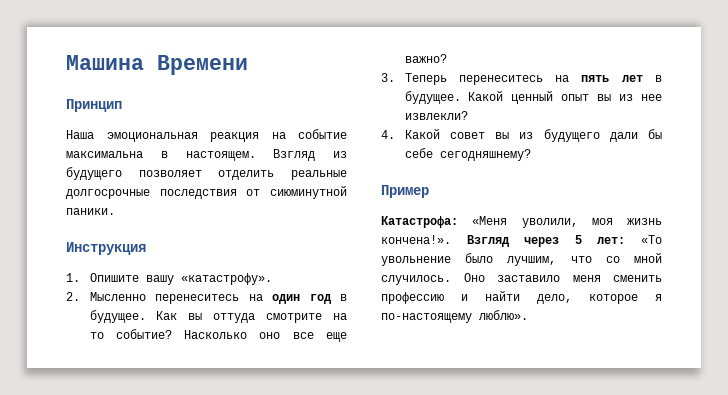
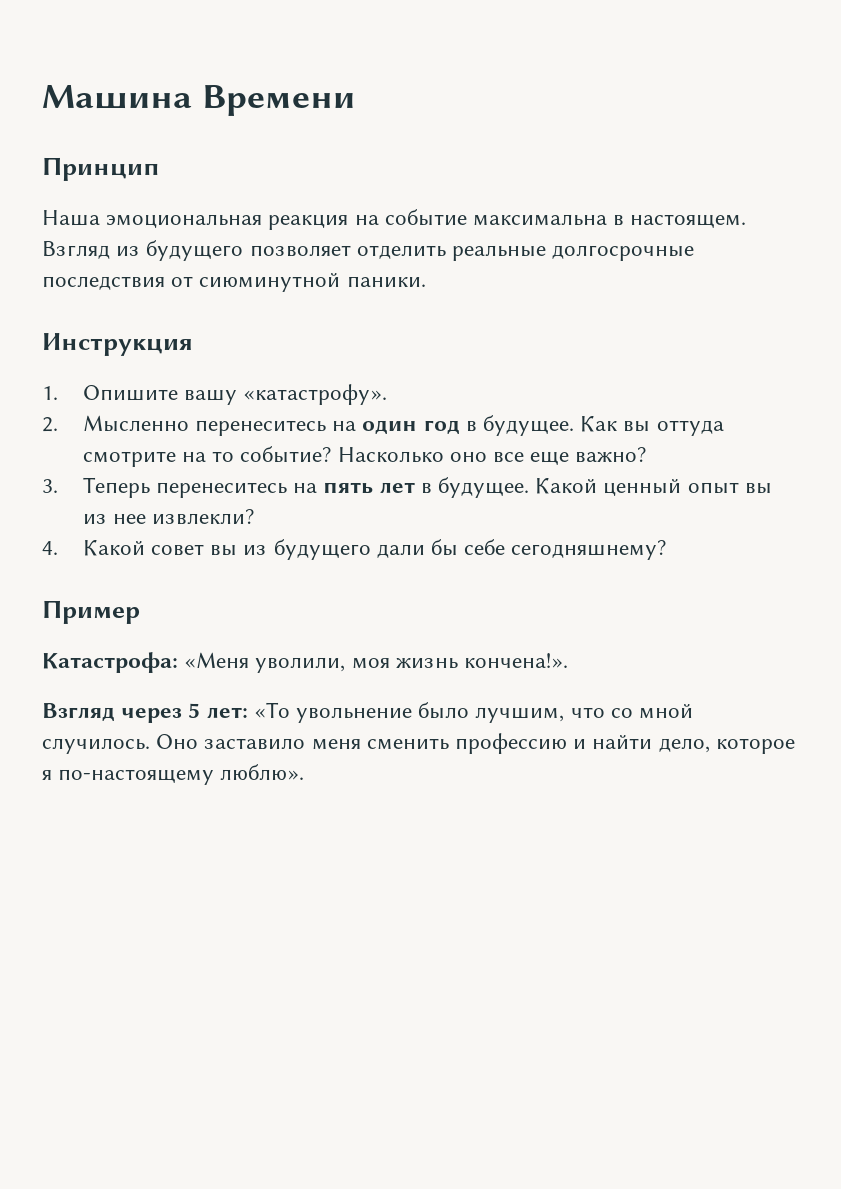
- Катастрофа: «Меня уволили, моя жизнь кончена!». Взгляд через 5 лет: «То увольнение было лучшим, что со мной случилось.
+ Катастрофа: «Меня уволили, моя жизнь кончена!».
+ Взгляд через 5 лет: «То увольнение было лучшим, что со мной случилось.

